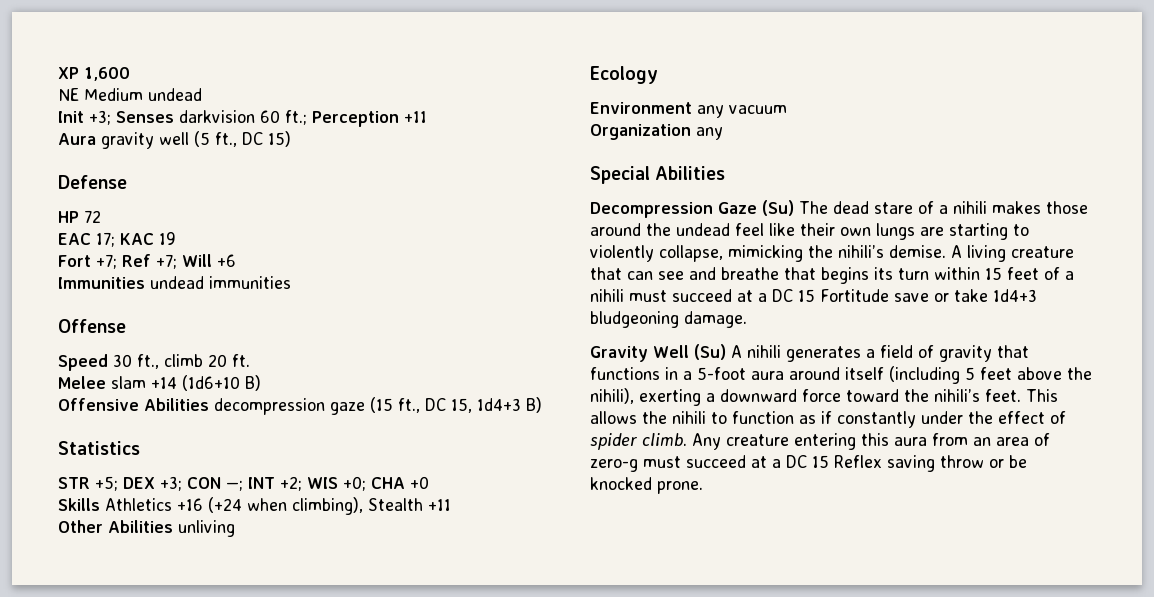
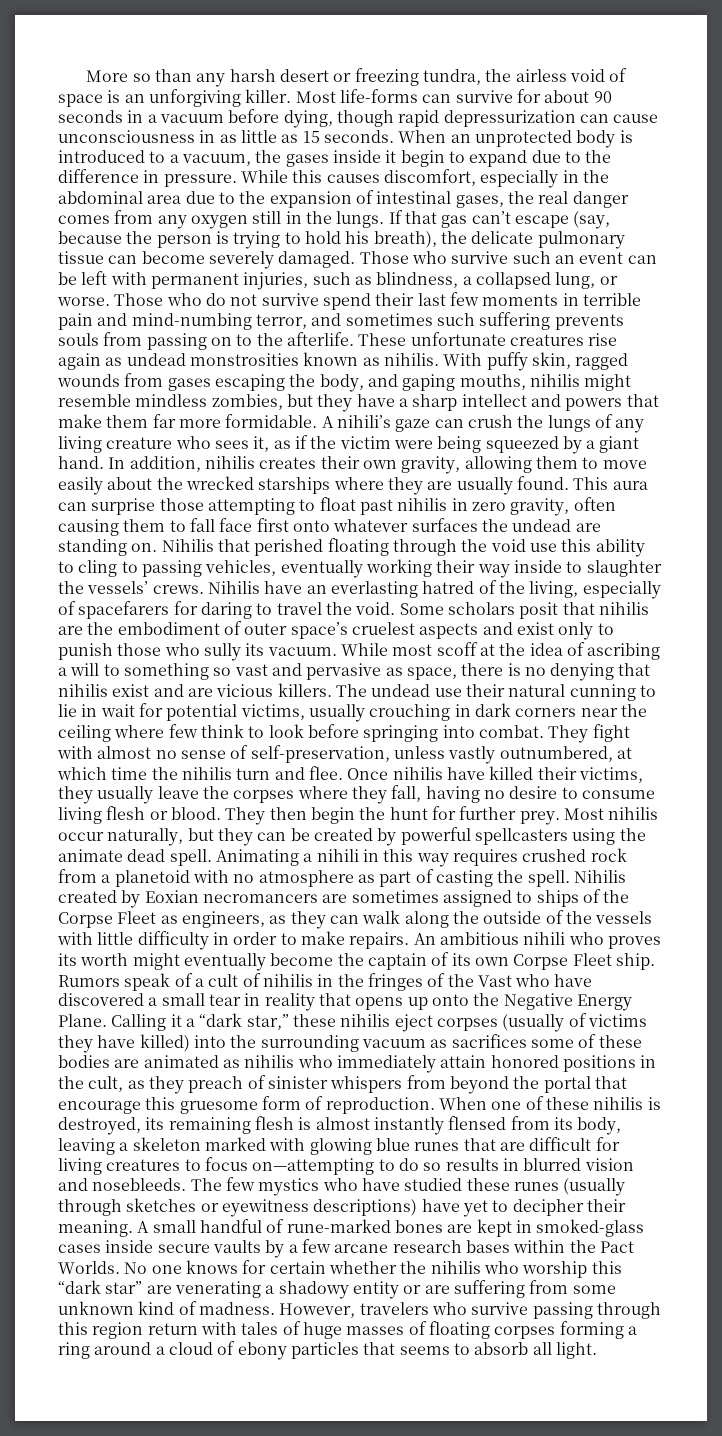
- XP 1,600
- NE Medium undead
- Init +3; Senses darkvision 60 ft.; Perception +11
- Aura gravity well (5 ft., DC 15)
- Defense
- HP 72
- EAC 17; KAC 19
- Fort +7; Ref +7; Will +6
- Immunities undead immunities
- Offense
- Speed 30 ft., climb 20 ft.
- Melee slam +14 (1d6+10 B)
- Offensive Abilities decompression gaze (15 ft., DC 15, 1d4+3 B)
- Statistics
- STR +5; DEX +3; CON —; INT +2; WIS +0; CHA +0
- Skills Athletics +16 (+24 when climbing), Stealth +11
- Other Abilities unliving
- Ecology
- Environment any vacuum
- Organization any
- Special Abilities
- Decompression Gaze (Su) The dead stare of a nihili makes those around the undead feel like their own lungs are starting to violently collapse, mimicking the nihili’s demise. A living creature that can see and breathe that begins its turn within 15 feet of a nihili must succeed at a DC 15 Fortitude save or take 1d4+3 bludgeoning damage.
- Gravity Well (Su) A nihili generates a field of gravity that functions in a 5-foot aura around itself (including 5 feet above the nihili), exerting a downward force toward the nihili’s feet. This allows the nihili to function as if constantly under the effect of spider climb. Any creature entering this aura from an area of zero-g must succeed at a DC 15 Reflex saving throw or be knocked prone.
+ More so than any harsh desert or freezing tundra, the airless void of space is an unforgiving killer. Most life-forms can survive for about 90 seconds in a vacuum before dying, though rapid depressurization can cause unconsciousness in as little as 15 seconds. When an unprotected body is introduced to a vacuum, the gases inside it begin to expand due to the difference in pressure. While this causes discomfort, especially in the abdominal area due to the expansion of intestinal gases, the real danger comes from any oxygen still in the lungs. If that gas can’t escape (say, because the person is trying to hold his breath), the delicate pulmonary tissue can become severely damaged. Those who survive such an event can be left with permanent injuries, such as blindness, a collapsed lung, or worse. Those who do not survive spend their last few moments in terrible pain and mind-numbing terror, and sometimes such suffering prevents souls from passing on to the afterlife. These unfortunate creatures rise again as undead monstrosities known as nihilis. With puffy skin, ragged wounds from gases escaping the body, and gaping mouths, nihilis might resemble mindless zombies, but they have a sharp intellect and powers that make them far more formidable. A nihili’s gaze can crush the lungs of any living creature who sees it, as if the victim were being squeezed by a giant hand. In addition, nihilis creates their own gravity, allowing them to move easily about the wrecked starships where they are usually found. This aura can surprise those attempting to float past nihilis in zero gravity, often causing them to fall face first onto whatever surfaces the undead are standing on. Nihilis that perished floating through the void use this ability to cling to passing vehicles, eventually working their way inside to slaughter the vessels’ crews. Nihilis have an everlasting hatred of the living, especially of spacefarers for daring to travel the void. Some scholars posit that nihilis are the embodiment of outer space’s cruelest aspects and exist only to punish those who sully its vacuum. While most scoff at the idea of ascribing a will to something so vast and pervasive as space, there is no denying that nihilis exist and are vicious killers. The undead use their natural cunning to lie in wait for potential victims, usually crouching in dark corners near the ceiling where few think to look before springing into combat. They fight with almost no sense of self-preservation, unless vastly outnumbered, at which time the nihilis turn and flee. Once nihilis have killed their victims, they usually leave the corpses where they fall, having no desire to consume living flesh or blood. They then begin the hunt for further prey. Most nihilis occur naturally, but they can be created by powerful spellcasters using the animate dead spell. Animating a nihili in this way requires crushed rock from a planetoid with no atmosphere as part of casting the spell. Nihilis created by Eoxian necromancers are sometimes assigned to ships of the Corpse Fleet as engineers, as they can walk along the outside of the vessels with little difficulty in order to make repairs. An ambitious nihili who proves its worth might eventually become the captain of its own Corpse Fleet ship. Rumors speak of a cult of nihilis in the fringes of the Vast who have discovered a small tear in reality that opens up onto the Negative Energy Plane. Calling it a “dark star,” these nihilis eject corpses (usually of victims they have killed) into the surrounding vacuum as sacrifices some of these bodies are animated as nihilis who immediately attain honored positions in the cult, as they preach of sinister whispers from beyond the portal that encourage this gruesome form of reproduction. When one of these nihilis is destroyed, its remaining flesh is almost instantly flensed from its body, leaving a skeleton marked with glowing blue runes that are difficult for living creatures to focus on—attempting to do so results in blurred vision and nosebleeds. The few mystics who have studied these runes (usually through sketches or eyewitness descriptions) have yet to decipher their meaning. A small handful of rune-marked bones are kept in smoked-glass cases inside secure vaults by a few arcane research bases within the Pact Worlds. No one knows for certain whether the nihilis who worship this “dark star” are venerating a shadowy entity or are suffering from some unknown kind of madness. However, travelers who survive passing through this region return with tales of huge masses of floating corpses forming a ring around a cloud of ebony particles that seems to absorb all light.

